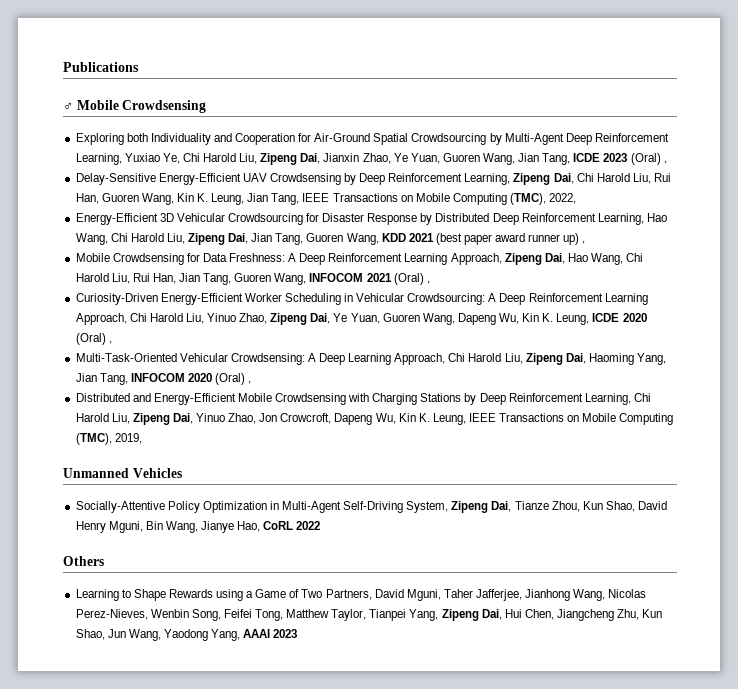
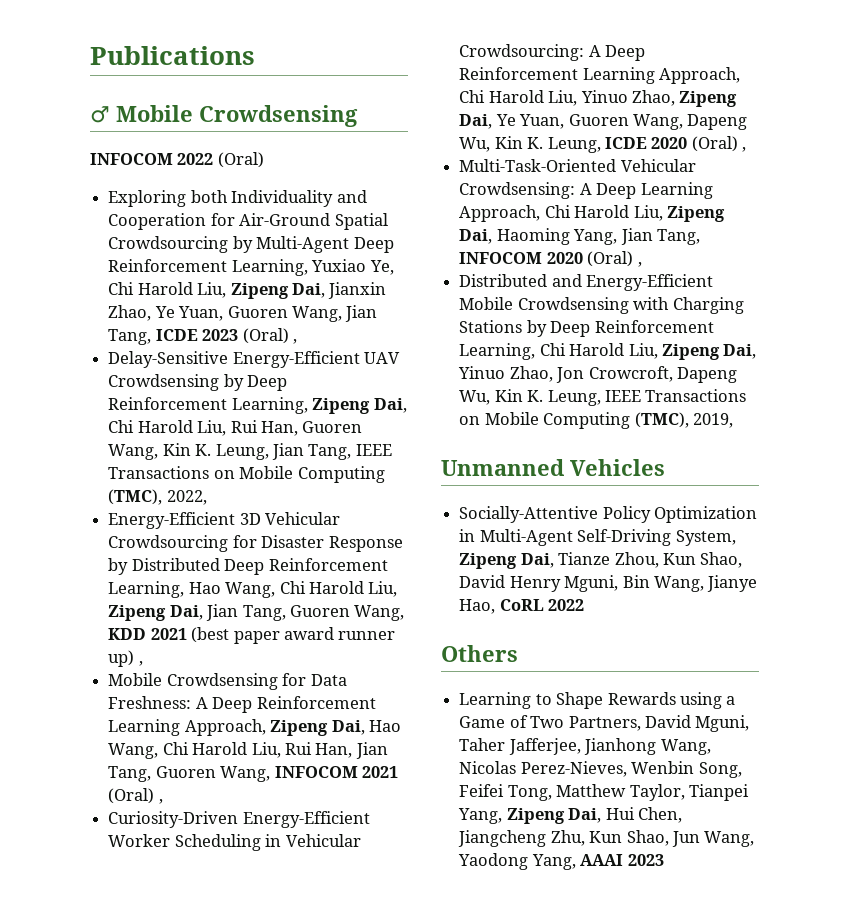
+ INFOCOM 2022 (Oral)

